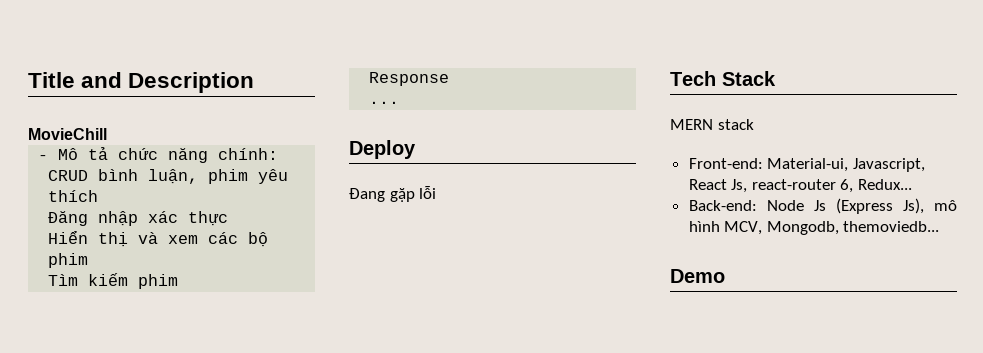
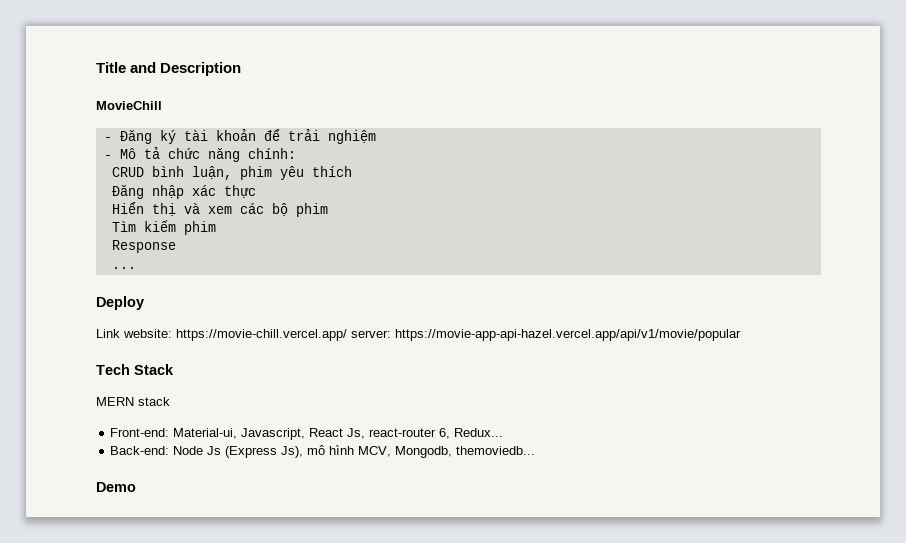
+ - Đăng ký tài khoản để trải nghiệm
- Đang gặp lỗi
+ Link website: https://movie-chill.vercel.app/ server: https://movie-app-api-hazel.vercel.app/api/v1/movie/popular

